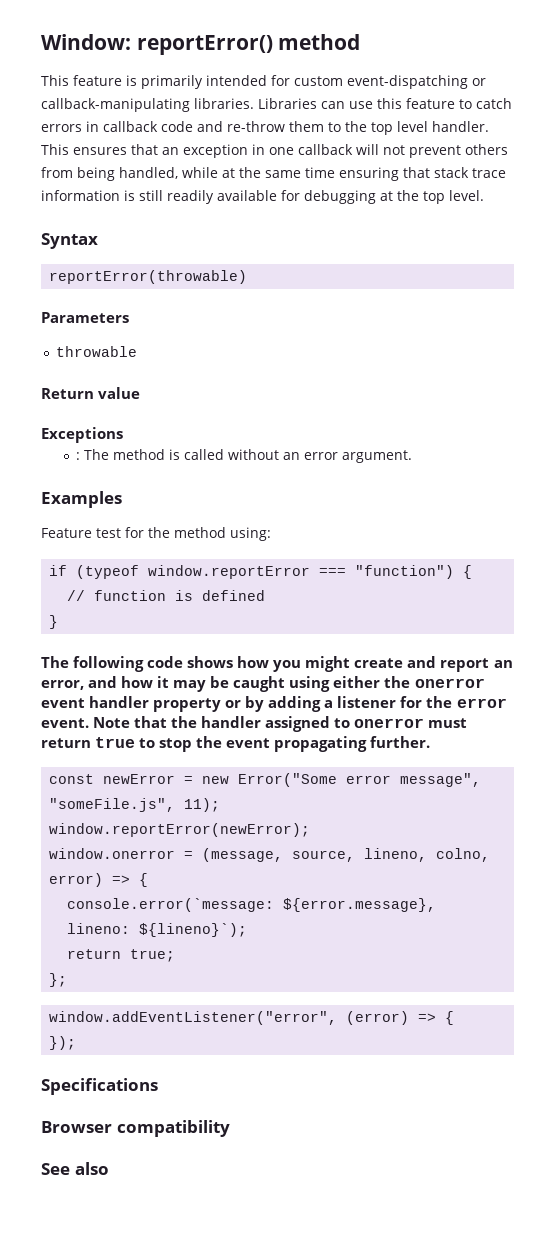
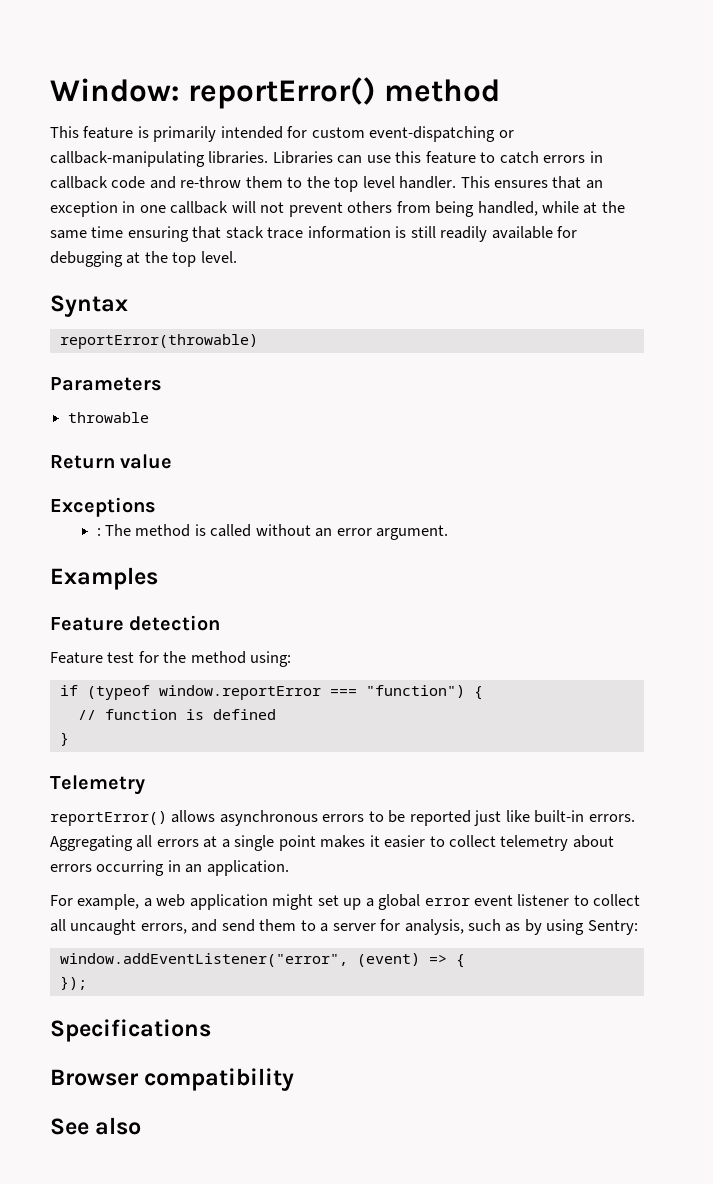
+ Feature detection
- The following code shows how you might create and report an error, and how it may be caught using either the onerror event handler property or by adding a listener for the error event. Note that the handler assigned to onerror must return true to stop the event propagating further.
- const newError = new Error("Some error message", "someFile.js", 11);
- window.reportError(newError);
- window.onerror = (message, source, lineno, colno, error) => {
- console.error(`message: ${error.message}, lineno: ${lineno}`);
- return true;
- };
+ Telemetry
+ reportError() allows asynchronous errors to be reported just like built-in errors. Aggregating all errors at a single point makes it easier to collect telemetry about errors occurring in an application.
+ For example, a web application might set up a global error event listener to collect all uncaught errors, and send them to a server for analysis, such as by using Sentry:
- window.addEventListener("error", (error) => {
+ window.addEventListener("error", (event) => {

